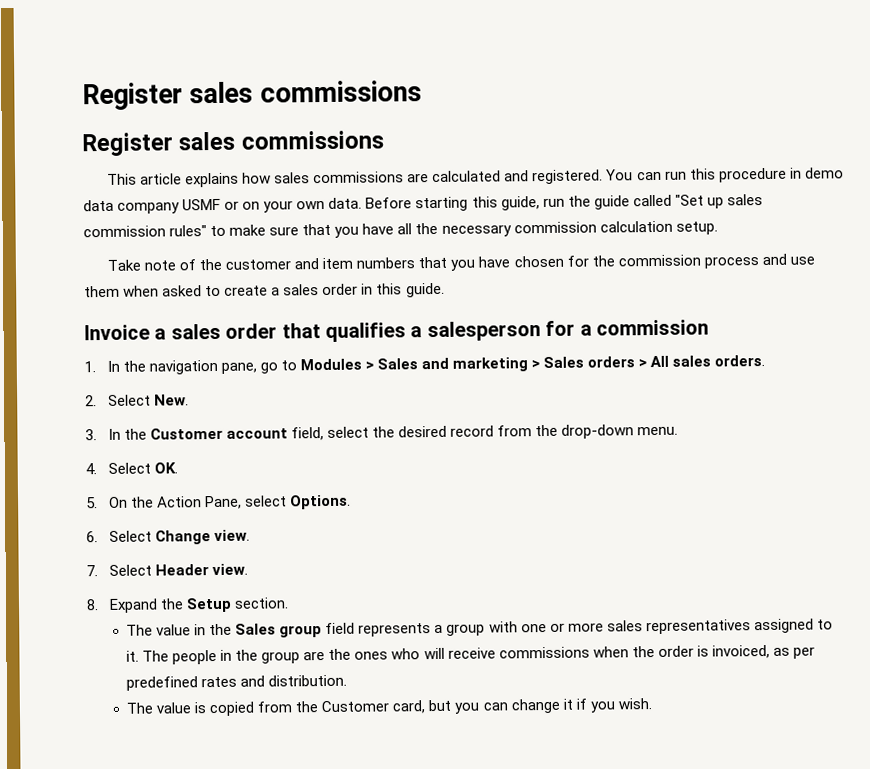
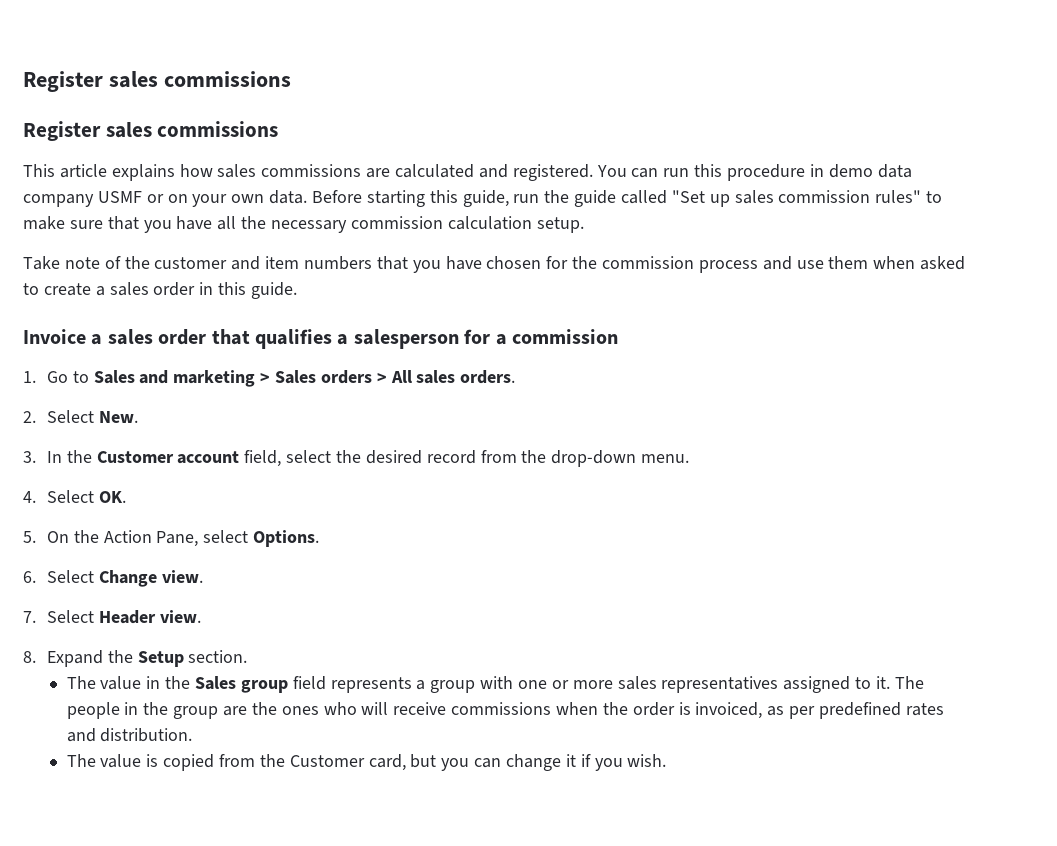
- 1. In the navigation pane, go to Modules > Sales and marketing > Sales orders > All sales orders.
+ 1. Go to Sales and marketing > Sales orders > All sales orders.

